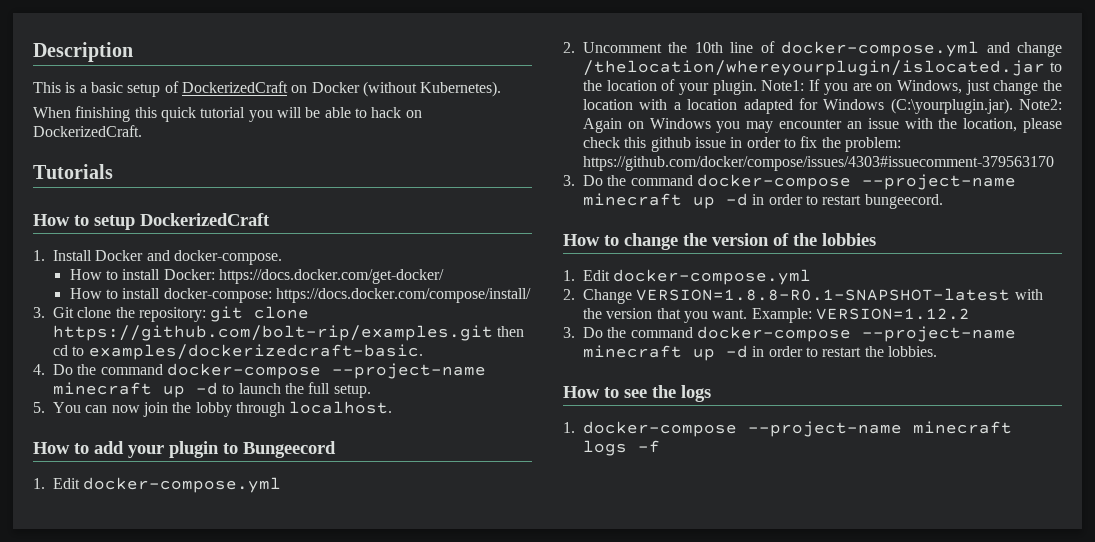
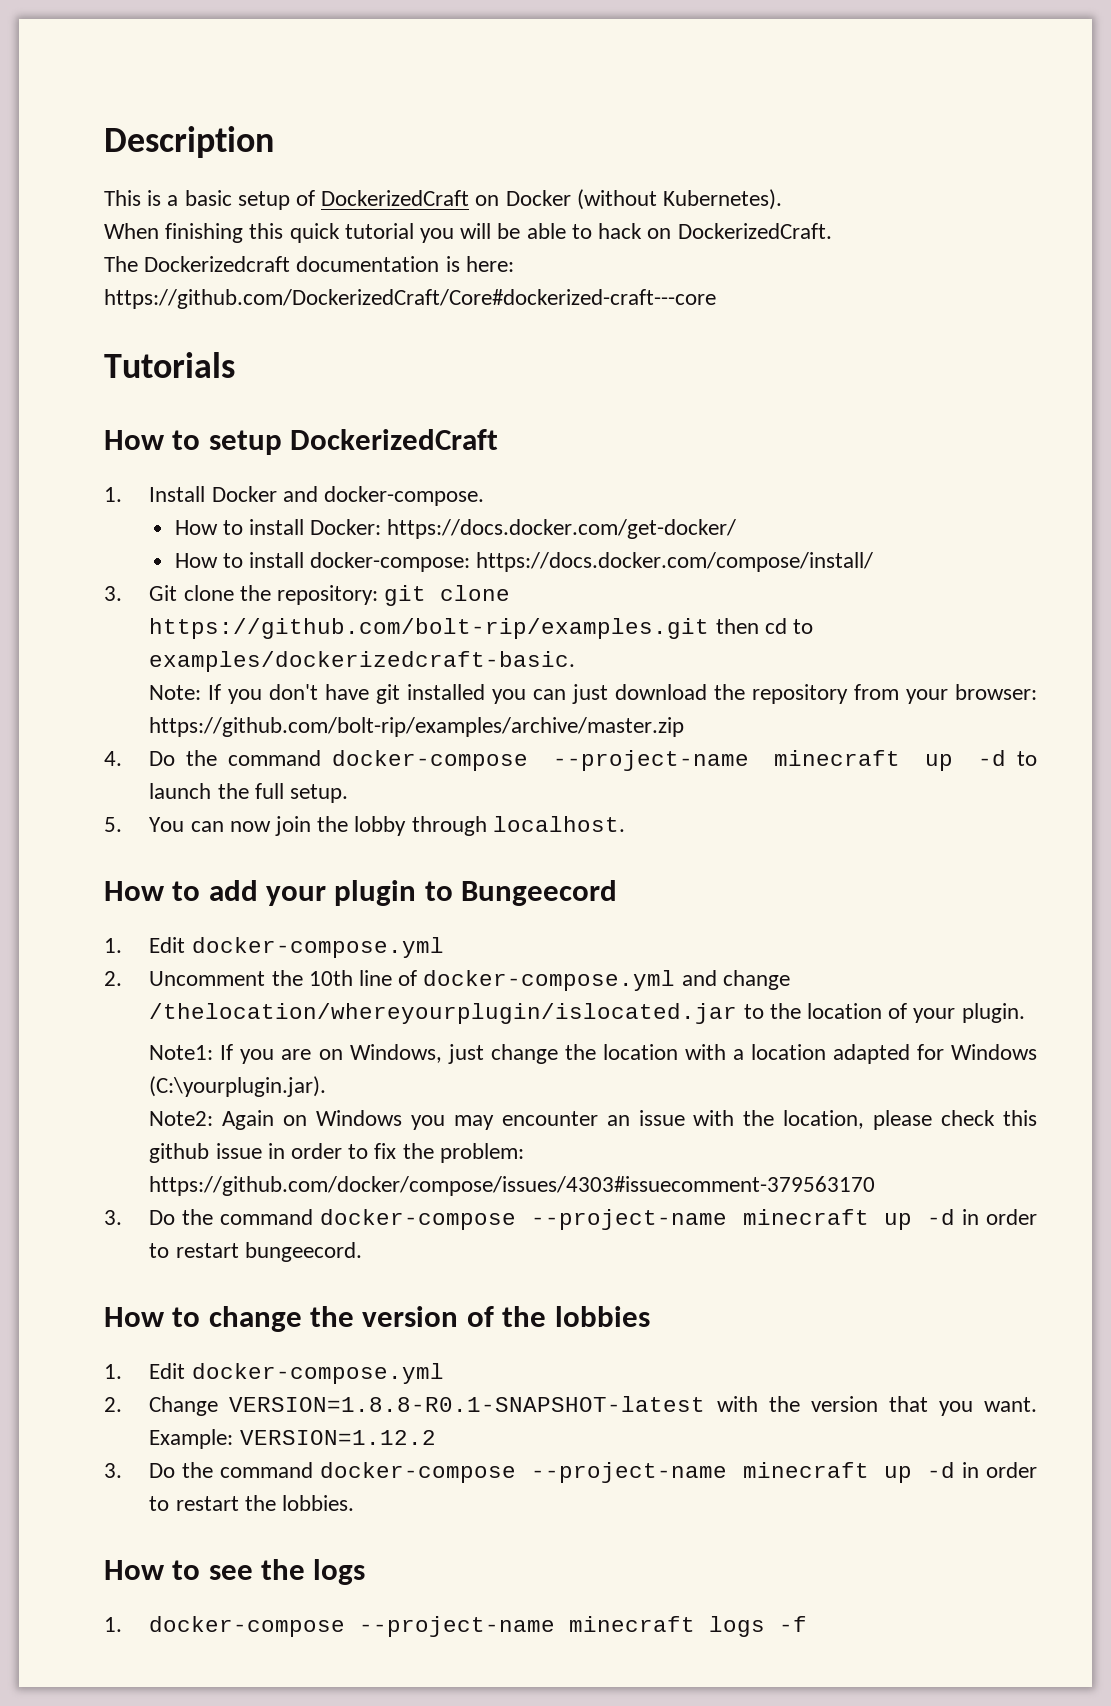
+ The Dockerizedcraft documentation is here: https://github.com/DockerizedCraft/Core#dockerized-craft---core
+ Note: If you don't have git installed you can just download the repository from your browser: https://github.com/bolt-rip/examples/archive/master.zip
- 2. Uncomment the 10th line of docker-compose.yml and change /thelocation/whereyourplugin/islocated.jar to the location of your plugin. Note1: If you are on Windows, just change the location with a location adapted for Windows (C:\yourplugin.jar). Note2: Again on Windows you may encounter an issue with the location, please check this github issue in order to fix the problem: https://github.com/docker/compose/issues/4303#issuecomment-379563170
+ 2. Uncomment the 10th line of docker-compose.yml and change /thelocation/whereyourplugin/islocated.jar to the location of your plugin.
+ Note1: If you are on Windows, just change the location with a location adapted for Windows (C:\yourplugin.jar).
+ Note2: Again on Windows you may encounter an issue with the location, please check this github issue in order to fix the problem: https://github.com/docker/compose/issues/4303#issuecomment-379563170

